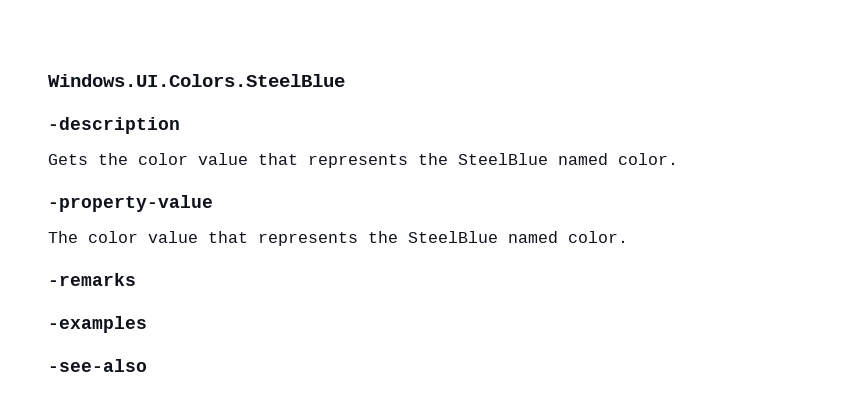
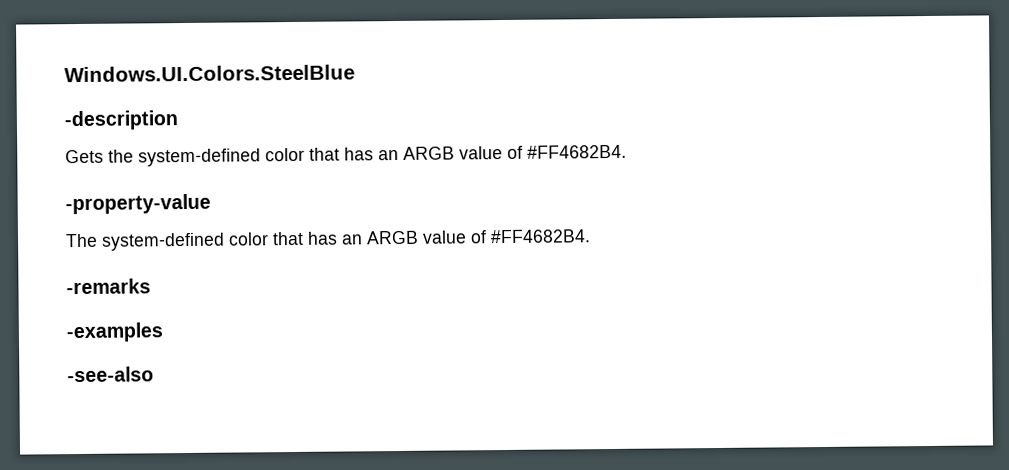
- Gets the color value that represents the SteelBlue named color.
+ Gets the system-defined color that has an ARGB value of #FF4682B4.
  -property-value
- The color value that represents the SteelBlue named color.
+ The system-defined color that has an ARGB value of #FF4682B4.

